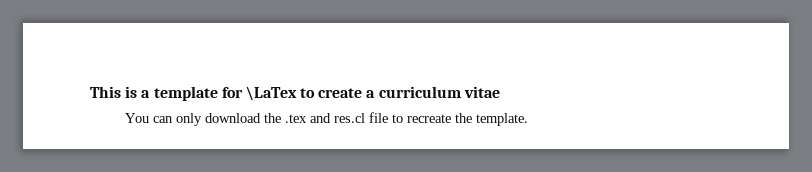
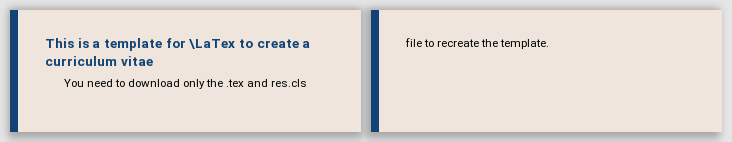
- You can only download the .tex and res.cl file to recreate the template.
+ You need to download only the .tex and res.cls file to recreate the template.

